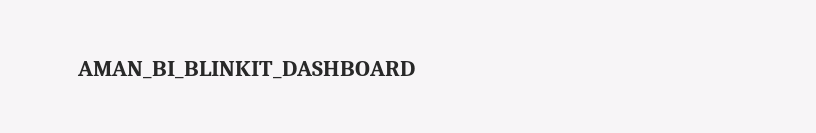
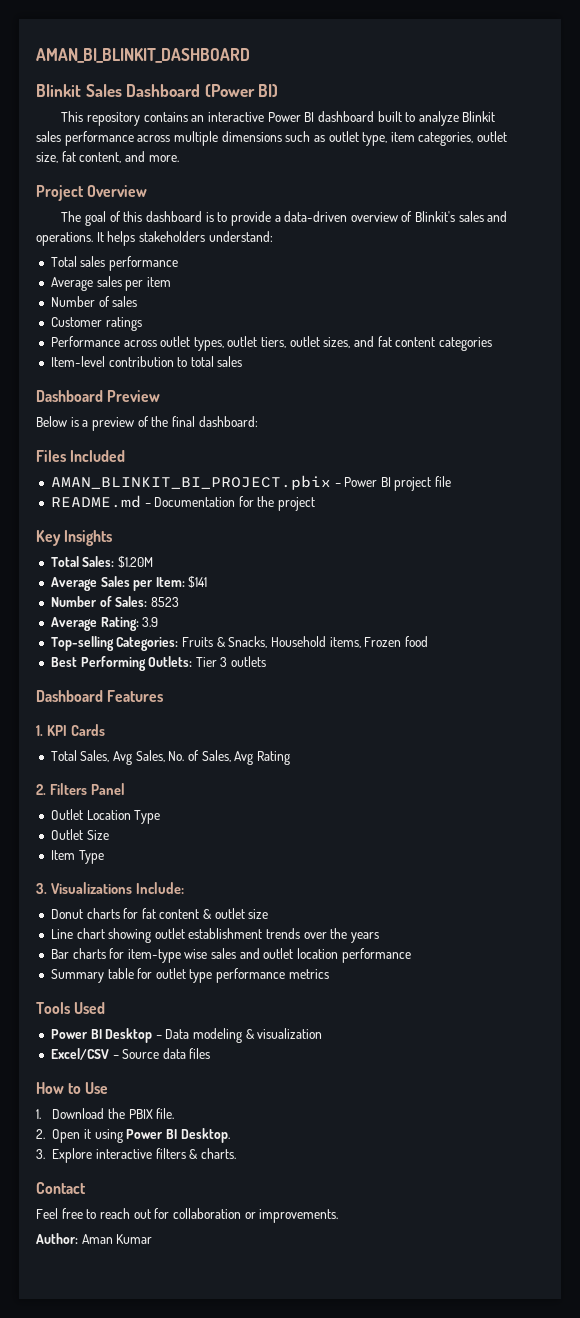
+ Blinkit Sales Dashboard (Power BI)
+ This repository contains an interactive Power BI dashboard built to analyze Blinkit sales performance across multiple dimensions such as outlet type, item categories, outlet size, fat content, and more.
+ Project Overview
+ The goal of this dashboard is to provide a data-driven overview of Blinkit's sales and operations. It helps stakeholders understand:
+ Total sales performance
+ Average sales per item
+ Number of sales
+ Customer ratings
+ Performance across outlet types, outlet tiers, outlet sizes, and fat content categories
+ Item-level contribution to total sales
+ Dashboard Preview
+ Below is a preview of the final dashboard:
+ Files Included
+ AMAN_BLINKIT_BI_PROJECT.pbix – Power BI project file
+ README.md – Documentation for the project
+ Key Insights
+ Total Sales: $1.20M
+ Average Sales per Item: $141
+ Number of Sales: 8523
+ Average Rating: 3.9
+ Top-selling Categories: Fruits & Snacks, Household items, Frozen food
+ Best Performing Outlets: Tier 3 outlets
+ Dashboard Features
+ 1. KPI Cards
+ Total Sales, Avg Sales, No. of Sales, Avg Rating
+ 2. Filters Panel
+ Outlet Location Type
+ Outlet Size
+ Item Type
+ 3. Visualizations Include:
+ Donut charts for fat content & outlet size
+ Line chart showing outlet establishment trends over the years
+ Bar charts for item-type wise sales and outlet location performance
+ Summary table for outlet type performance metrics
+ Tools Used
+ Power BI Desktop – Data modeling & visualization
+ Excel/CSV – Source data files
+ How to Use
+ 1. Download the PBIX file.
+ 2. Open it using Power BI Desktop.
+ 3. Explore interactive filters & charts.
+ Contact
+ Feel free to reach out for collaboration or improvements.
+ Author: Aman Kumar

